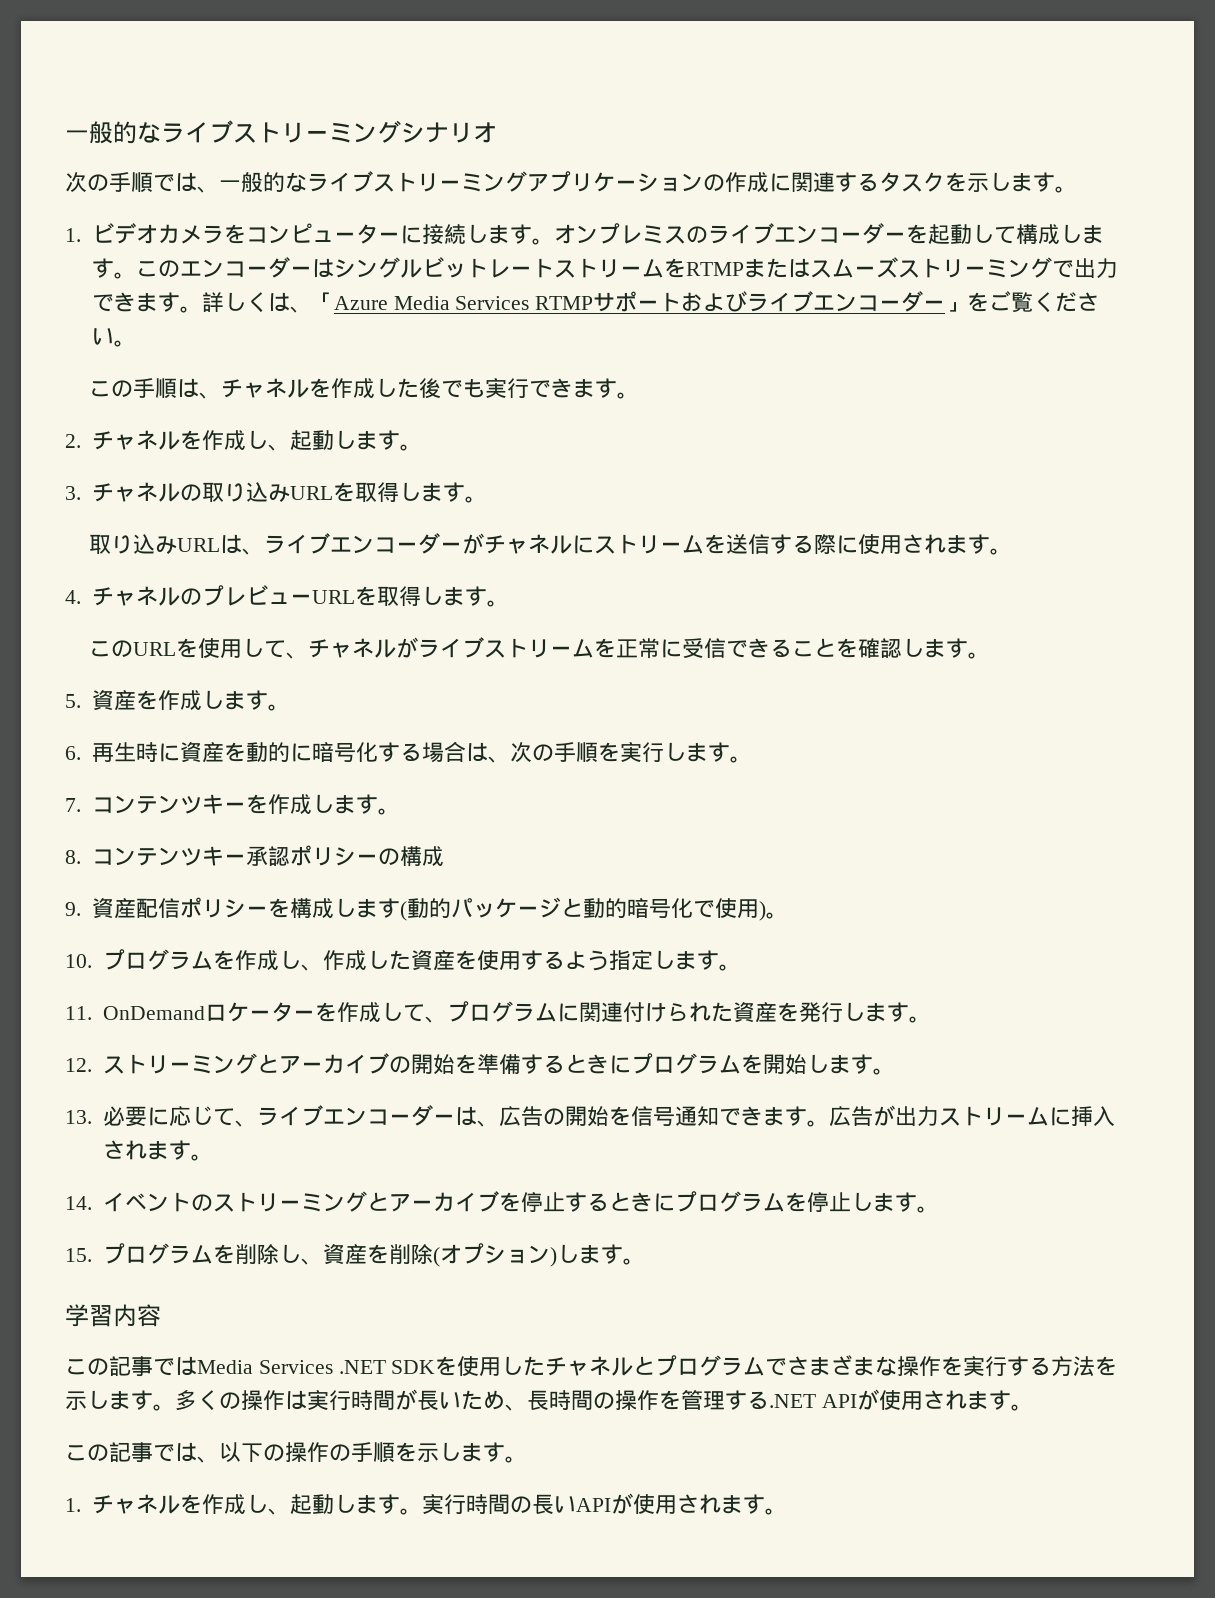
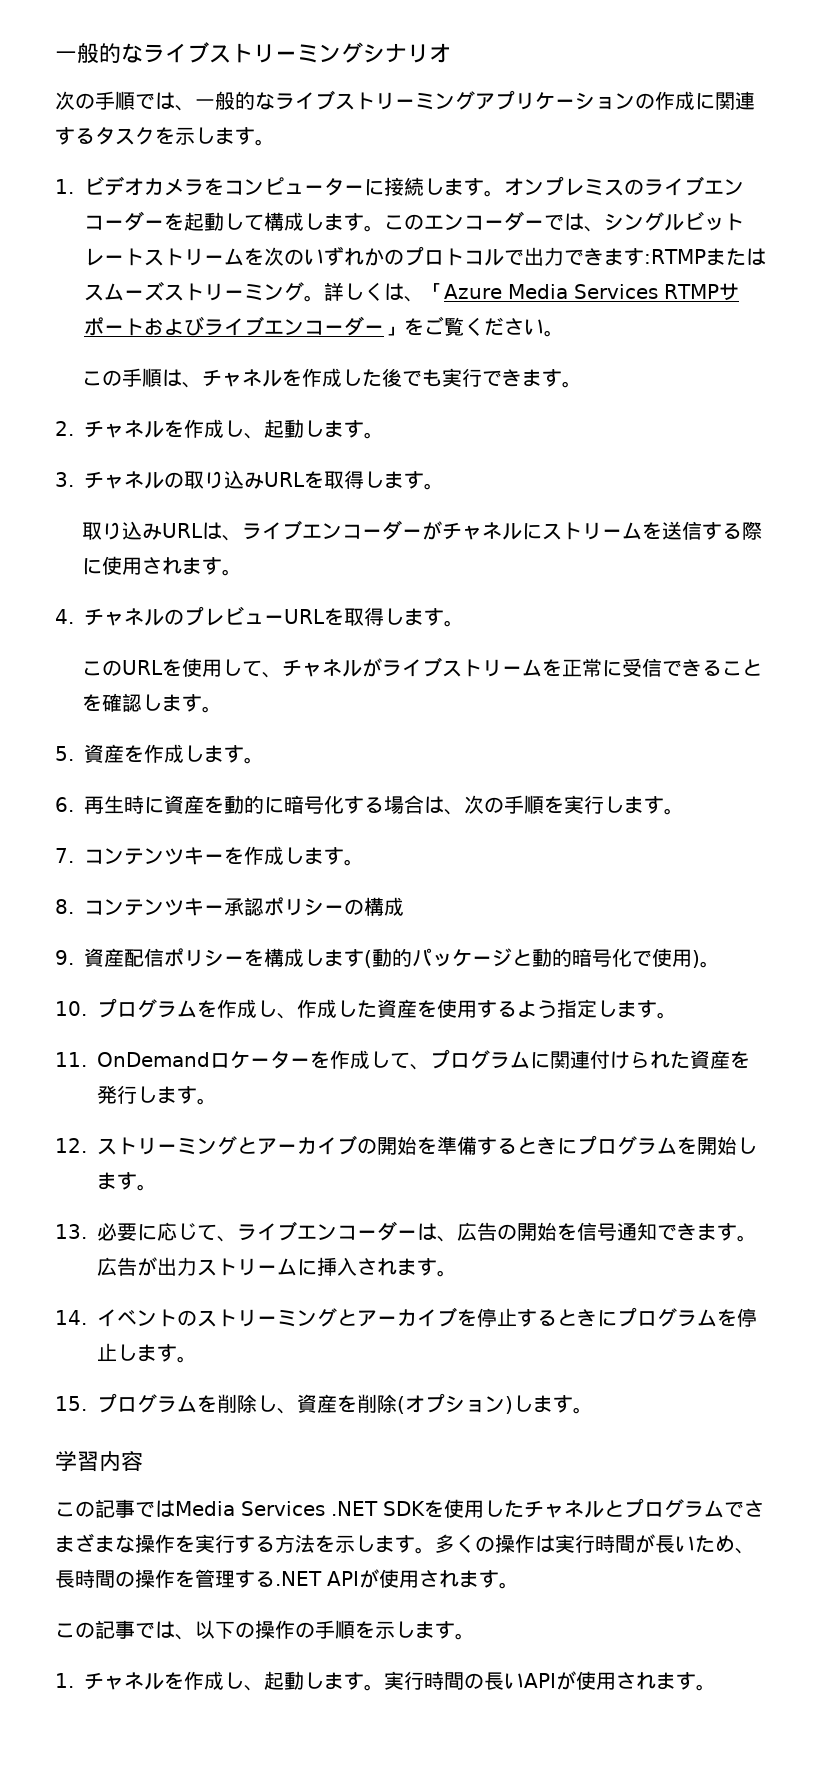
- このエンコーダーはシングルビットレートストリームをRTMPまたはスムーズストリーミングで出力できます。
+ このエンコーダーでは、シングルビットレートストリームを次のいずれかのプロトコルで出力できます:RTMPまたはスムーズストリーミング。

